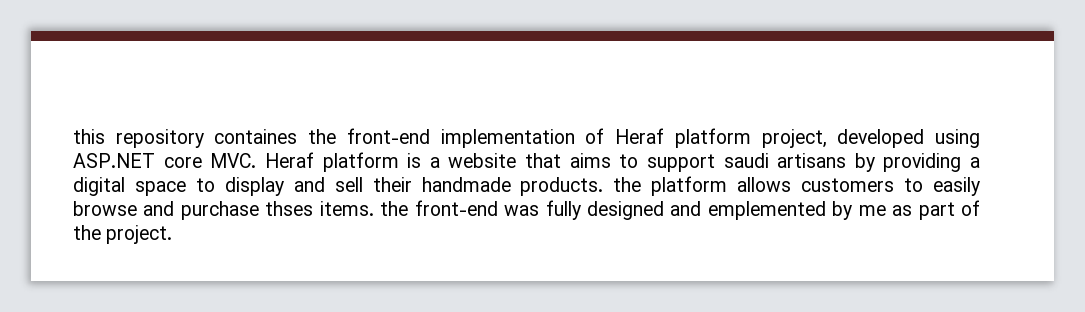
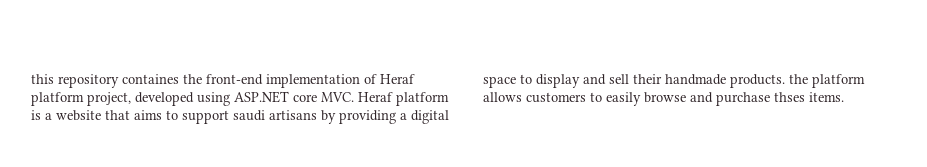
- this repository containes the front-end implementation of Heraf platform project, developed using ASP.NET core MVC. Heraf platform is a website that aims to support saudi artisans by providing a digital space to display and sell their handmade products. the platform allows customers to easily browse and purchase thses items. the front-end was fully designed and emplemented by me as part of the project.
+ this repository containes the front-end implementation of Heraf platform project, developed using ASP.NET core MVC. Heraf platform is a website that aims to support saudi artisans by providing a digital space to display and sell their handmade products. the platform allows customers to easily browse and purchase thses items.

